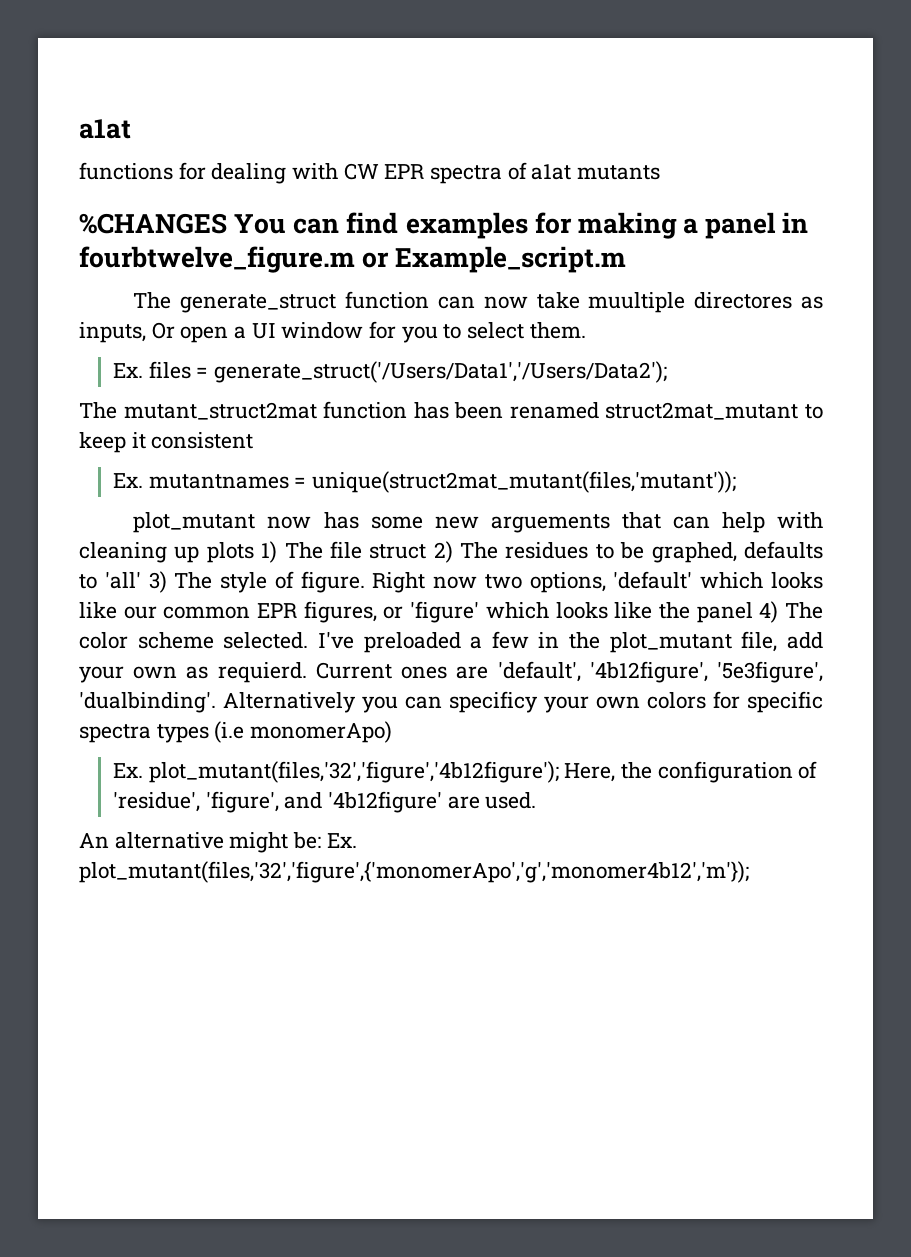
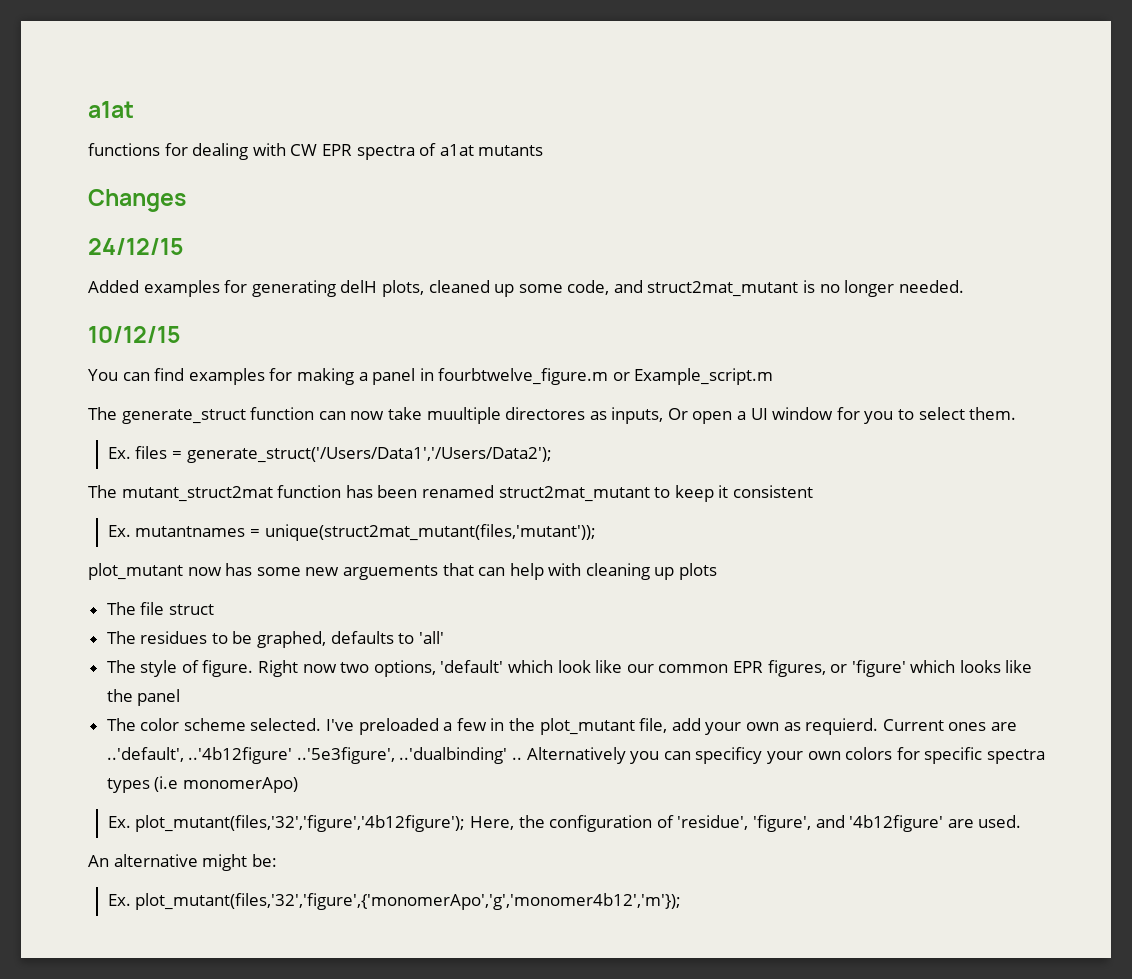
- %CHANGES You can find examples for making a panel in fourbtwelve_figure.m or Example_script.m
+ Changes
+ 24/12/15
+ Added examples for generating delH plots, cleaned up some code, and struct2mat_mutant is no longer needed.
+ 10/12/15
+ You can find examples for making a panel in fourbtwelve_figure.m or Example_script.m
- plot_mutant now has some new arguements that can help with cleaning up plots 1) The file struct 2) The residues to be graphed, defaults to 'all' 3) The style of figure.
+ plot_mutant now has some new arguements that can help with cleaning up plots
+ The file struct
+ The residues to be graphed, defaults to 'all'
+ The style of figure.
- Right now two options, 'default' which looks like our common EPR figures, or 'figure' which looks like the panel 4) The color scheme selected.
+ Right now two options, 'default' which look like our common EPR figures, or 'figure' which looks like the panel
+ The color scheme selected.
- Current ones are 'default', '4b12figure', '5e3figure', 'dualbinding'.
+ Current ones are ..'default', ..'4b12figure' ..'5e3figure', ..'dualbinding' ..
- An alternative might be: Ex. plot_mutant(files,'32','figure',{'monomerApo','g','monomer4b12','m'});
+ An alternative might be:
+ Ex. plot_mutant(files,'32','figure',{'monomerApo','g','monomer4b12','m'});

